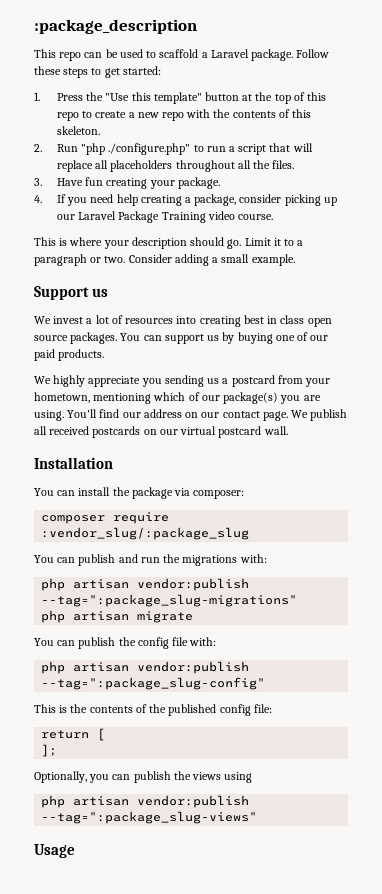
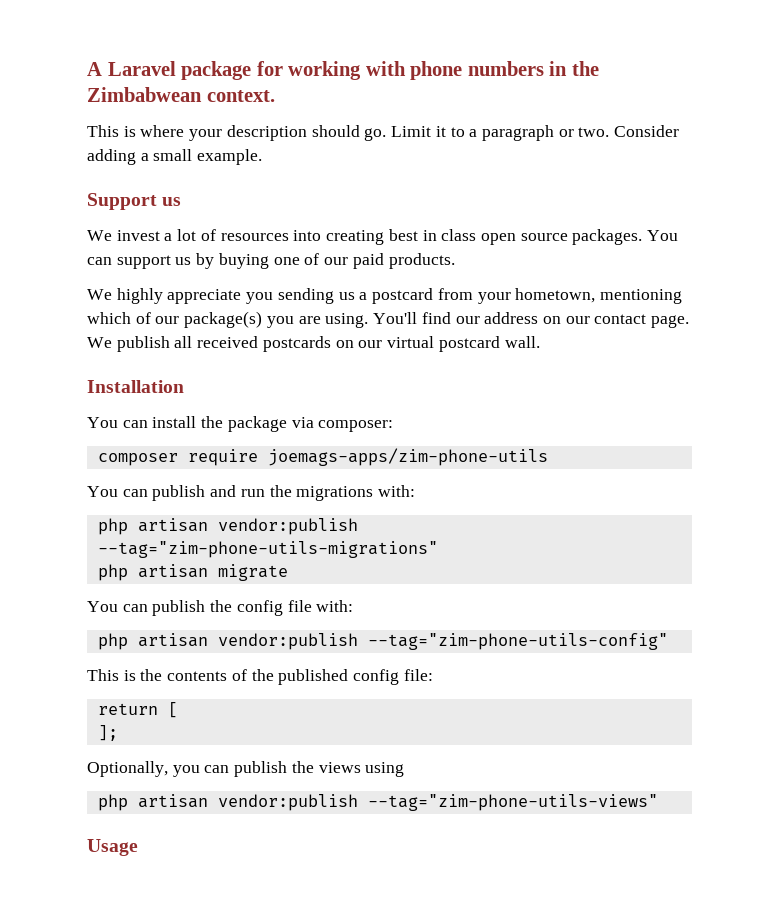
- :package_description
- This repo can be used to scaffold a Laravel package. Follow these steps to get started:
- 1. Press the "Use this template" button at the top of this repo to create a new repo with the contents of this skeleton.
- 2. Run "php ./configure.php" to run a script that will replace all placeholders throughout all the files.
- 3. Have fun creating your package.
- 4. If you need help creating a package, consider picking up our Laravel Package Training video course.
+ A Laravel package for working with phone numbers in the Zimbabwean context.
- composer require :vendor_slug/:package_slug
+ composer require joemags-apps/zim-phone-utils
- php artisan vendor:publish --tag=":package_slug-migrations"
+ php artisan vendor:publish --tag="zim-phone-utils-migrations"
- php artisan vendor:publish --tag=":package_slug-config"
+ php artisan vendor:publish --tag="zim-phone-utils-config"
- php artisan vendor:publish --tag=":package_slug-views"
+ php artisan vendor:publish --tag="zim-phone-utils-views"

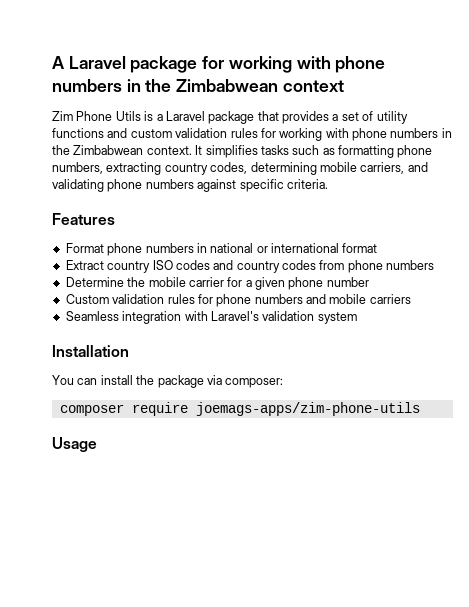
- A Laravel package for working with phone numbers in the Zimbabwean context.
- This is where your description should go. Limit it to a paragraph or two. Consider adding a small example.
- Support us
- We invest a lot of resources into creating best in class open source packages. You can support us by buying one of our paid products.
- We highly appreciate you sending us a postcard from your hometown, mentioning which of our package(s) you are using. You'll find our address on our contact page. We publish all received postcards on our virtual postcard wall.
+ A Laravel package for working with phone numbers in the Zimbabwean context
+ Zim Phone Utils is a Laravel package that provides a set of utility functions and custom validation rules for working with phone numbers in the Zimbabwean context. It simplifies tasks such as formatting phone numbers, extracting country codes, determining mobile carriers, and validating phone numbers against specific criteria.
+ Features
+ Format phone numbers in national or international format
+ Extract country ISO codes and country codes from phone numbers
+ Determine the mobile carrier for a given phone number
+ Custom validation rules for phone numbers and mobile carriers
+ Seamless integration with Laravel's validation system
- You can publish and run the migrations with:
- php artisan vendor:publish --tag="zim-phone-utils-migrations"
- php artisan migrate
- You can publish the config file with:
- php artisan vendor:publish --tag="zim-phone-utils-config"
- This is the contents of the published config file:
- return [
- ];
- Optionally, you can publish the views using
- php artisan vendor:publish --tag="zim-phone-utils-views"

